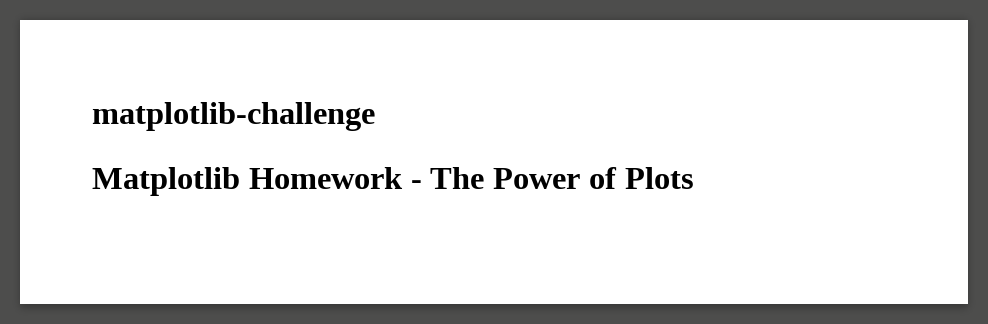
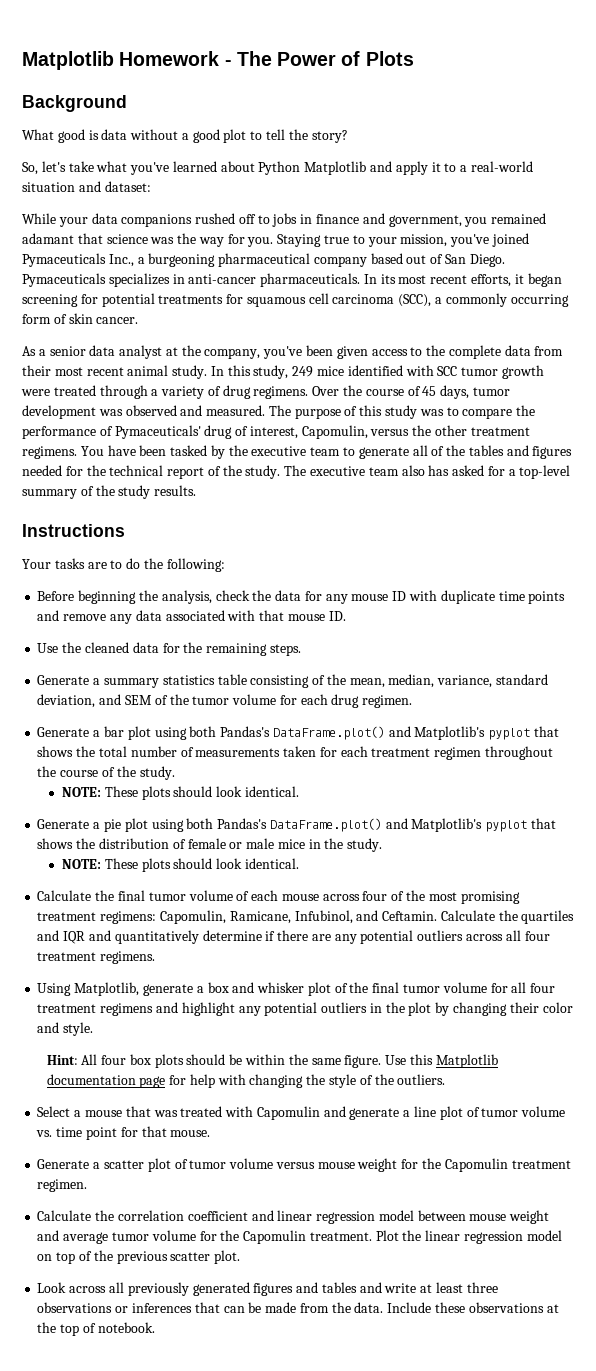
- matplotlib-challenge
+ Background
+ What good is data without a good plot to tell the story?
+ So, let's take what you've learned about Python Matplotlib and apply it to a real-world situation and dataset:
+ While your data companions rushed off to jobs in finance and government, you remained adamant that science was the way for you. Staying true to your mission, you've joined Pymaceuticals Inc., a burgeoning pharmaceutical company based out of San Diego. Pymaceuticals specializes in anti-cancer pharmaceuticals. In its most recent efforts, it began screening for potential treatments for squamous cell carcinoma (SCC), a commonly occurring form of skin cancer.
+ As a senior data analyst at the company, you've been given access to the complete data from their most recent animal study. In this study, 249 mice identified with SCC tumor growth were treated through a variety of drug regimens. Over the course of 45 days, tumor development was observed and measured. The purpose of this study was to compare the performance of Pymaceuticals' drug of interest, Capomulin, versus the other treatment regimens. You have been tasked by the executive team to generate all of the tables and figures needed for the technical report of the study. The executive team also has asked for a top-level summary of the study results.
+ Instructions
+ Your tasks are to do the following:
+ Before beginning the analysis, check the data for any mouse ID with duplicate time points and remove any data associated with that mouse ID.
+ Use the cleaned data for the remaining steps.
+ Generate a summary statistics table consisting of the mean, median, variance, standard deviation, and SEM of the tumor volume for each drug regimen.
+ Generate a bar plot using both Pandas's DataFrame.plot() and Matplotlib's pyplot that shows the total number of measurements taken for each treatment regimen throughout the course of the study.
+ NOTE: These plots should look identical.
+ Generate a pie plot using both Pandas's DataFrame.plot() and Matplotlib's pyplot that shows the distribution of female or male mice in the study.
+ NOTE: These plots should look identical.
+ Calculate the final tumor volume of each mouse across four of the most promising treatment regimens: Capomulin, Ramicane, Infubinol, and Ceftamin. Calculate the quartiles and IQR and quantitatively determine if there are any potential outliers across all four treatment regimens.
+ Using Matplotlib, generate a box and whisker plot of the final tumor volume for all four treatment regimens and highlight any potential outliers in the plot by changing their color and style.
+ Hint: All four box plots should be within the same figure. Use this Matplotlib documentation page for help with changing the style of the outliers.
+ Select a mouse that was treated with Capomulin and generate a line plot of tumor volume vs. time point for that mouse.
+ Generate a scatter plot of tumor volume versus mouse weight for the Capomulin treatment regimen.
+ Calculate the correlation coefficient and linear regression model between mouse weight and average tumor volume for the Capomulin treatment. Plot the linear regression model on top of the previous scatter plot.
+ Look across all previously generated figures and tables and write at least three observations or inferences that can be made from the data. Include these observations at the top of notebook.

